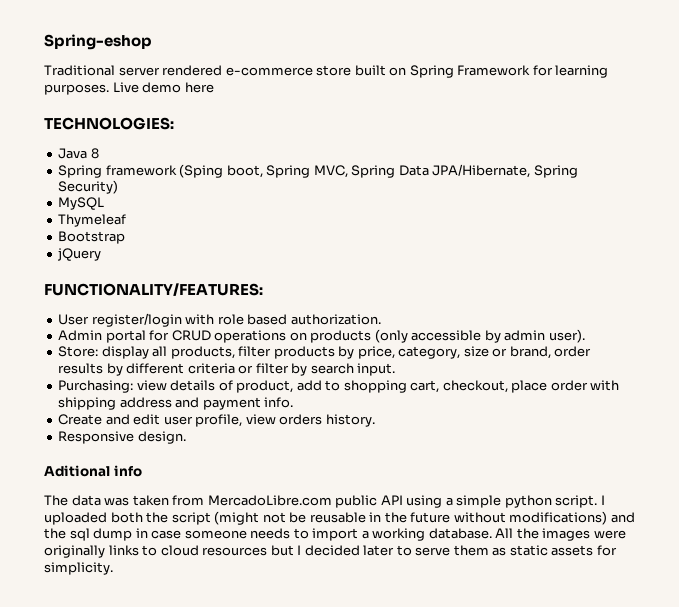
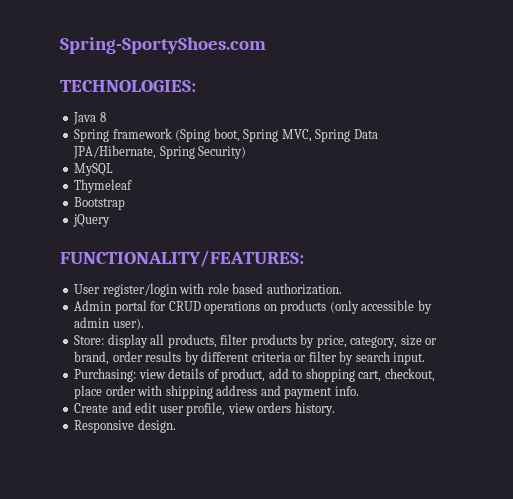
- Spring-eshop
- Traditional server rendered e-commerce store built on Spring Framework for learning purposes. Live demo here
+ Spring-SportyShoes.com
- Aditional info
- The data was taken from MercadoLibre.com public API using a simple python script. I uploaded both the script (might not be reusable in the future without modifications) and the sql dump in case someone needs to import a working database. All the images were originally links to cloud resources but I decided later to serve them as static assets for simplicity.

